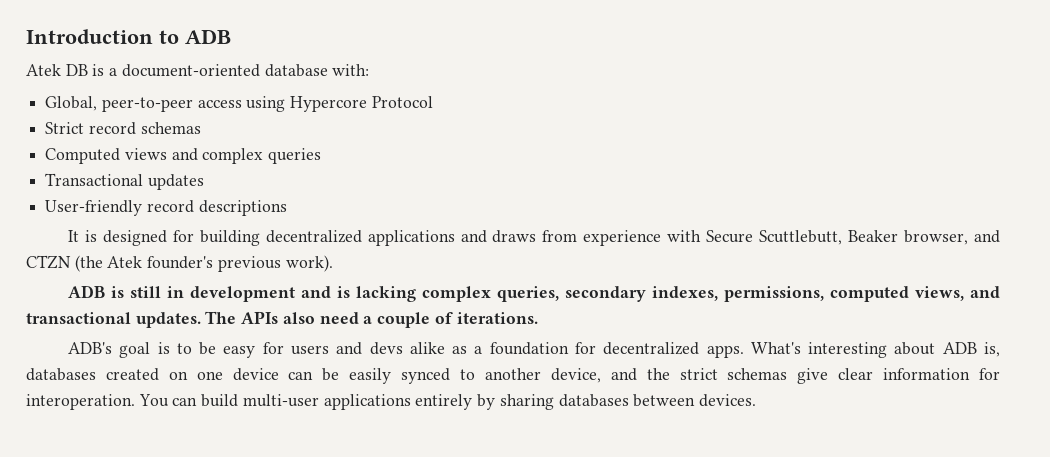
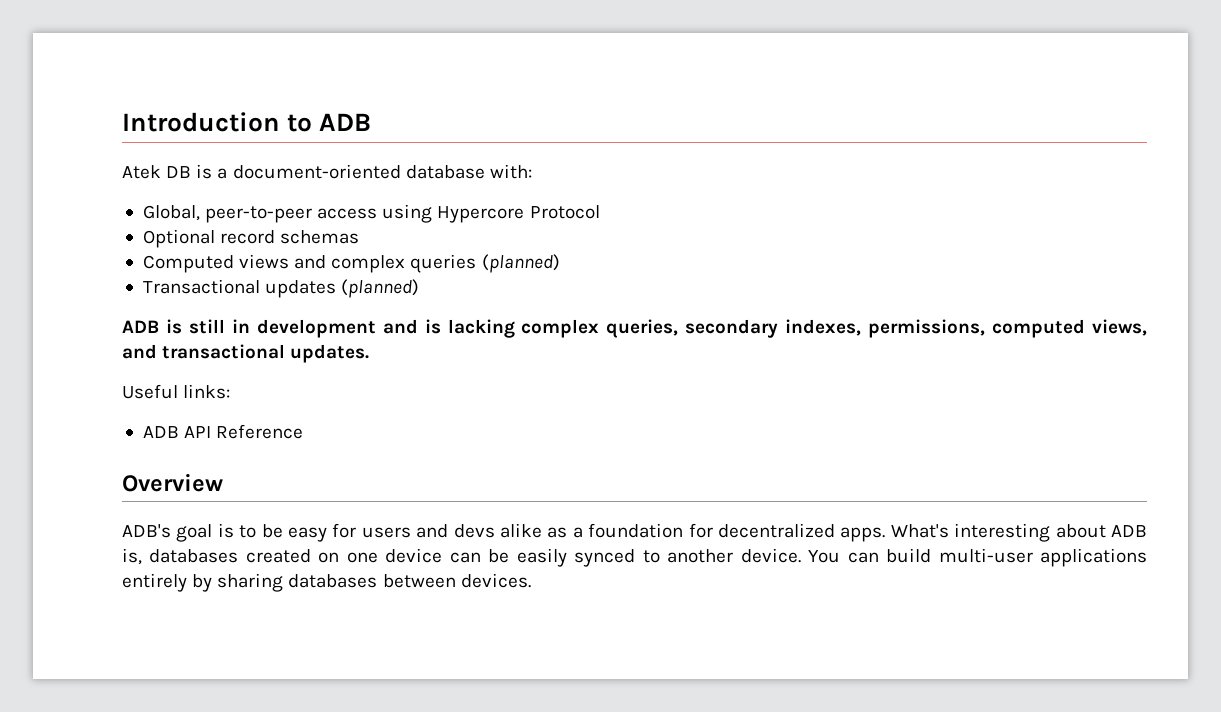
- Strict record schemas
+ Optional record schemas
- Computed views and complex queries
+ Computed views and complex queries (planned)
- Transactional updates
- User-friendly record descriptions
- It is designed for building decentralized applications and draws from experience with Secure Scuttlebutt, Beaker browser, and CTZN (the Atek founder's previous work).
+ Transactional updates (planned)
- ADB is still in development and is lacking complex queries, secondary indexes, permissions, computed views, and transactional updates. The APIs also need a couple of iterations.
+ ADB is still in development and is lacking complex queries, secondary indexes, permissions, computed views, and transactional updates.
+ Useful links:
+ ADB API Reference
+ Overview
- What's interesting about ADB is, databases created on one device can be easily synced to another device, and the strict schemas give clear information for interoperation.
+ What's interesting about ADB is, databases created on one device can be easily synced to another device.

